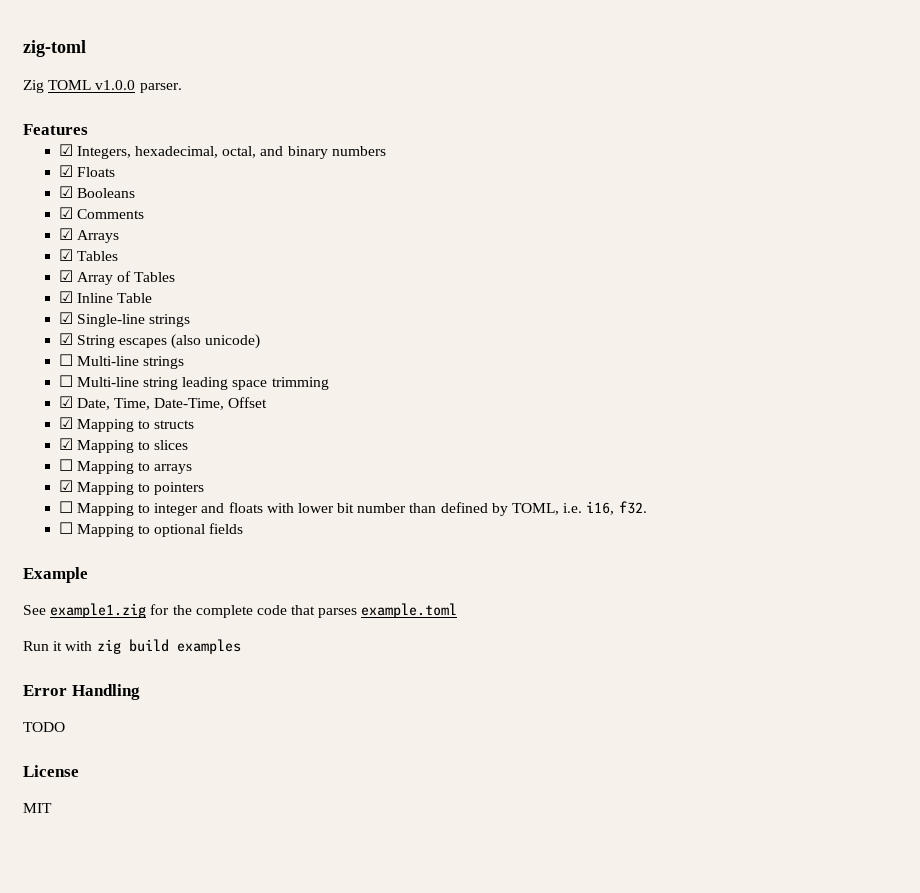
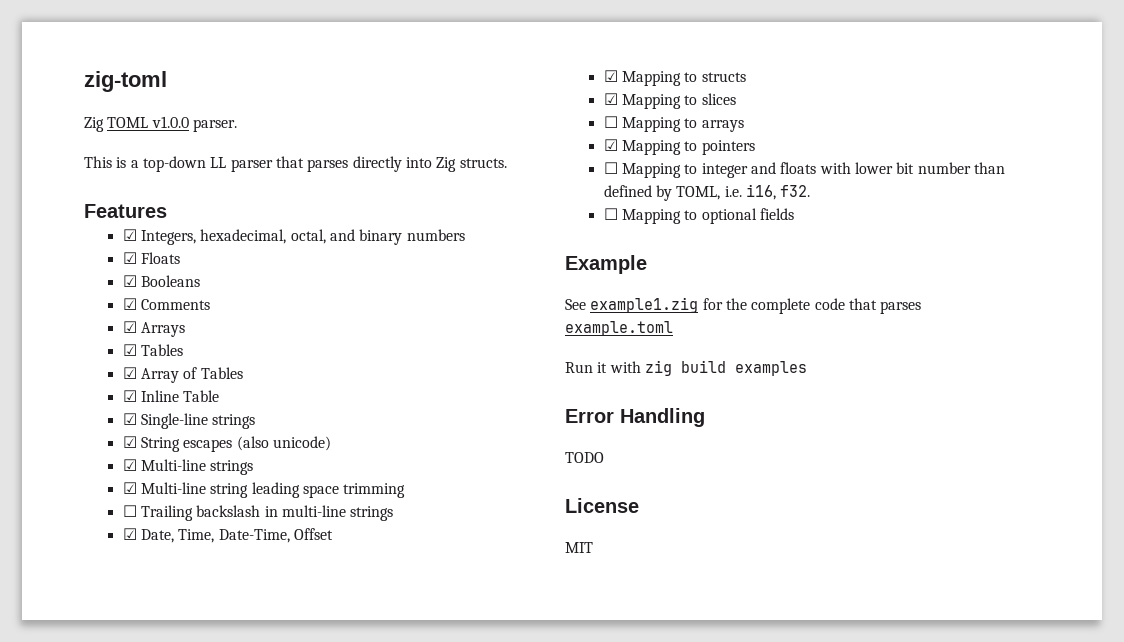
+ This is a top-down LL parser that parses directly into Zig structs.
- ☐ Multi-line strings
+ ☑ Multi-line strings
- ☐ Multi-line string leading space trimming
+ ☑ Multi-line string leading space trimming
+ ☐ Trailing backslash in multi-line strings

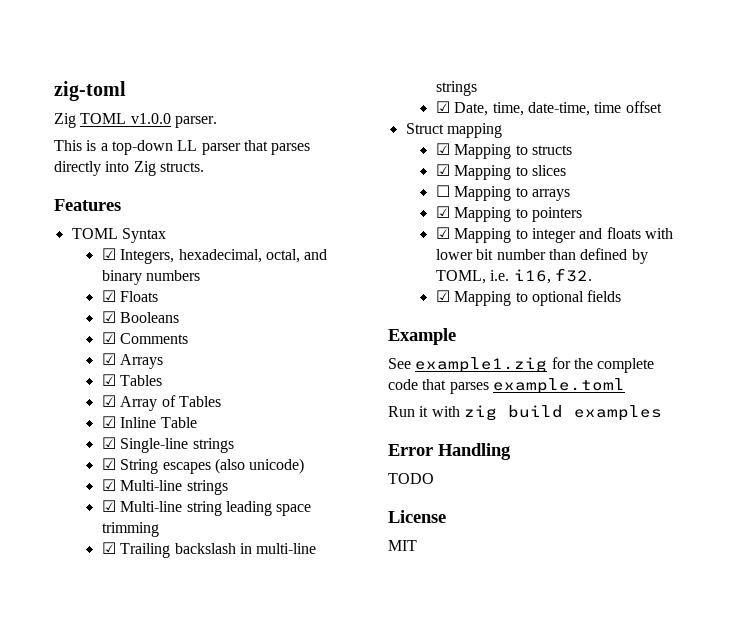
+ TOML Syntax
- ☐ Trailing backslash in multi-line strings
+ ☑ Trailing backslash in multi-line strings
- ☑ Date, Time, Date-Time, Offset
+ ☑ Date, time, date-time, time offset
+ Struct mapping
- ☐ Mapping to integer and floats with lower bit number than defined by TOML, i.e. i16, f32.
+ ☑ Mapping to integer and floats with lower bit number than defined by TOML, i.e. i16, f32.
- ☐ Mapping to optional fields
+ ☑ Mapping to optional fields

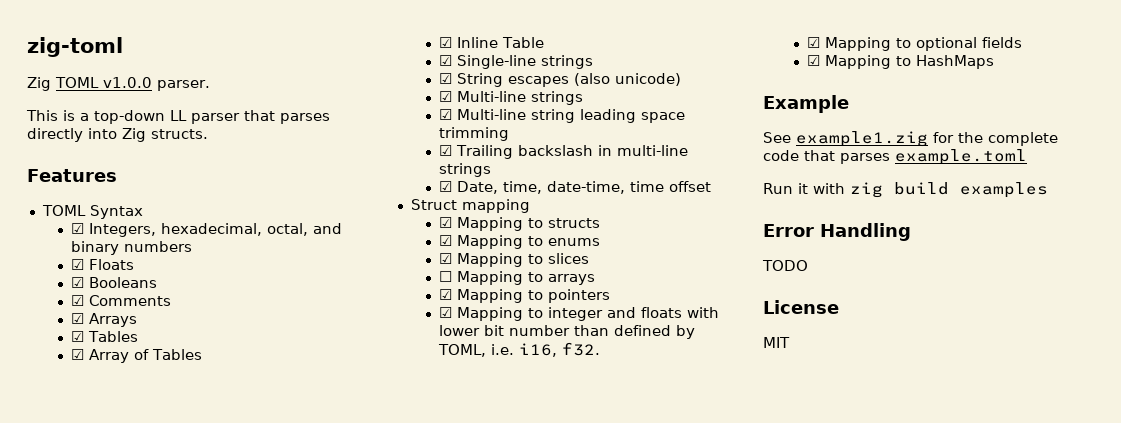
+ ☑ Mapping to enums
+ ☑ Mapping to HashMaps

